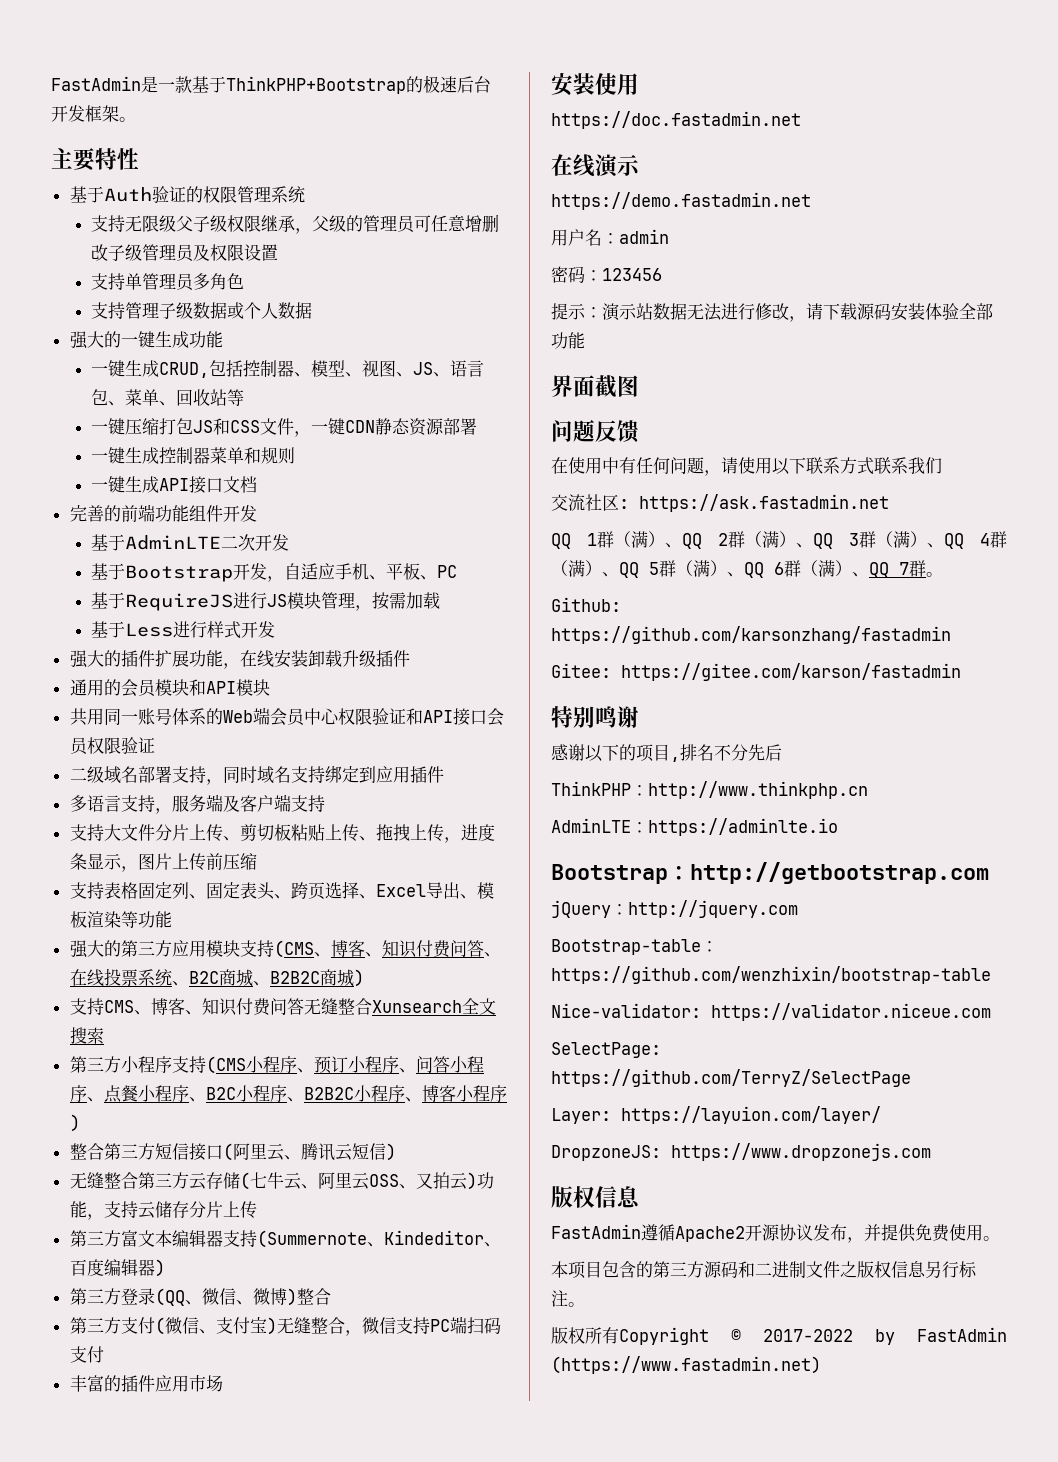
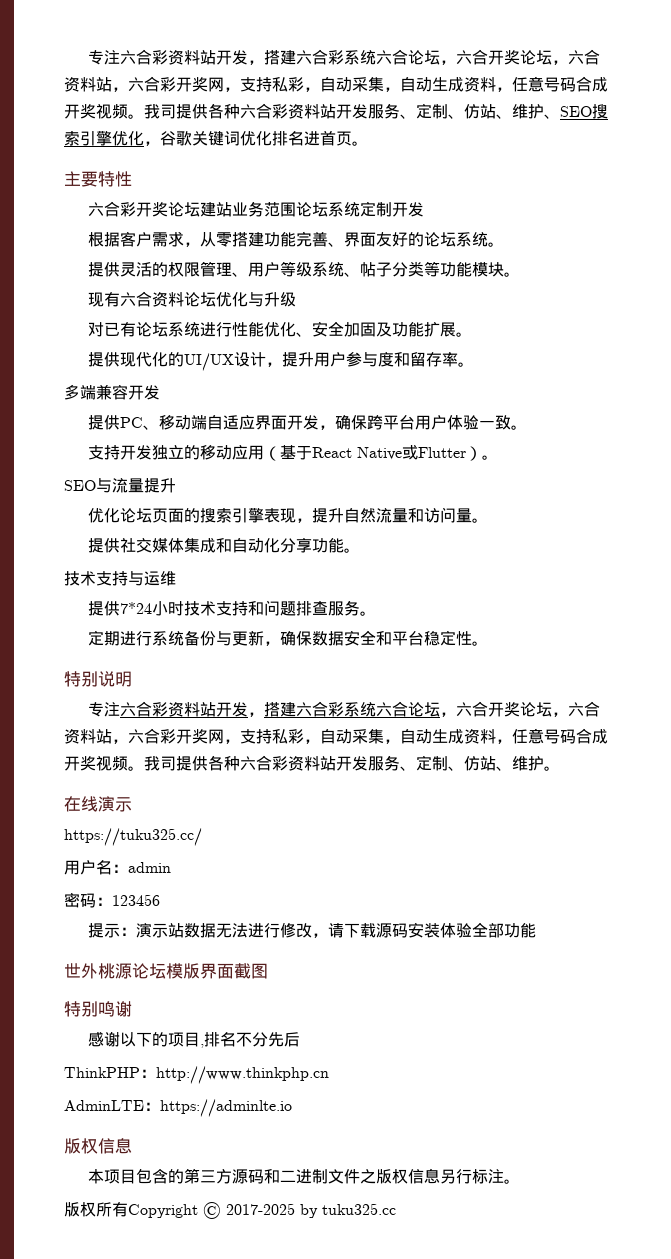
- FastAdmin是一款基于ThinkPHP+Bootstrap的极速后台开发框架。
+ 专注六合彩资料站开发，搭建六合彩系统六合论坛，六合开奖论坛，六合资料站，六合彩开奖网，支持私彩，自动采集，自动生成资料，任意号码合成开奖视频。我司提供各种六合彩资料站开发服务、定制、仿站、维护、SEO搜索引擎优化，谷歌关键词优化排名进首页。
  主要特性
- 基于Auth验证的权限管理系统
- 支持无限级父子级权限继承，父级的管理员可任意增删改子级管理员及权限设置
- 支持单管理员多角色
- 支持管理子级数据或个人数据
- 强大的一键生成功能
- 一键生成CRUD,包括控制器、模型、视图、JS、语言包、菜单、回收站等
- 一键压缩打包JS和CSS文件，一键CDN静态资源部署
- 一键生成控制器菜单和规则
- 一键生成API接口文档
- 完善的前端功能组件开发
- 基于AdminLTE二次开发
- 基于Bootstrap开发，自适应手机、平板、PC
- 基于RequireJS进行JS模块管理，按需加载
- 基于Less进行样式开发
- 强大的插件扩展功能，在线安装卸载升级插件
- 通用的会员模块和API模块
- 共用同一账号体系的Web端会员中心权限验证和API接口会员权限验证
- 二级域名部署支持，同时域名支持绑定到应用插件
- 多语言支持，服务端及客户端支持
- 支持大文件分片上传、剪切板粘贴上传、拖拽上传，进度条显示，图片上传前压缩
- 支持表格固定列、固定表头、跨页选择、Excel导出、模板渲染等功能
- 强大的第三方应用模块支持(CMS、博客、知识付费问答、在线投票系统、B2C商城、B2B2C商城)
- 支持CMS、博客、知识付费问答无缝整合Xunsearch全文搜索
- 第三方小程序支持(CMS小程序、预订小程序、问答小程序、点餐小程序、B2C小程序、B2B2C小程序、博客小程序)
- 整合第三方短信接口(阿里云、腾讯云短信)
- 无缝整合第三方云存储(七牛云、阿里云OSS、又拍云)功能，支持云储存分片上传
- 第三方富文本编辑器支持(Summernote、Kindeditor、百度编辑器)
- 第三方登录(QQ、微信、微博)整合
- 第三方支付(微信、支付宝)无缝整合，微信支持PC端扫码支付
- 丰富的插件应用市场
- 安装使用
- https://doc.fastadmin.net
+ 六合彩开奖论坛建站业务范围论坛系统定制开发
+ 根据客户需求，从零搭建功能完善、界面友好的论坛系统。
+ 提供灵活的权限管理、用户等级系统、帖子分类等功能模块。
+ 现有六合资料论坛优化与升级
+ 对已有论坛系统进行性能优化、安全加固及功能扩展。
+ 提供现代化的UI/UX设计，提升用户参与度和留存率。
+ 多端兼容开发
+ 提供PC、移动端自适应界面开发，确保跨平台用户体验一致。
+ 支持开发独立的移动应用（基于React Native或Flutter）。
+ SEO与流量提升
+ 优化论坛页面的搜索引擎表现，提升自然流量和访问量。
+ 提供社交媒体集成和自动化分享功能。
+ 技术支持与运维
+ 提供7*24小时技术支持和问题排查服务。
+ 定期进行系统备份与更新，确保数据安全和平台稳定性。
+ 特别说明
+ 专注六合彩资料站开发，搭建六合彩系统六合论坛，六合开奖论坛，六合资料站，六合彩开奖网，支持私彩，自动采集，自动生成资料，任意号码合成开奖视频。我司提供各种六合彩资料站开发服务、定制、仿站、维护。
- https://demo.fastadmin.net
+ https://tuku325.cc/
- 界面截图
- 问题反馈
- 在使用中有任何问题，请使用以下联系方式联系我们
- 交流社区: https://ask.fastadmin.net
- QQ 1群（满）、QQ 2群（满）、QQ 3群（满）、QQ 4群（满）、QQ 5群（满）、QQ 6群（满）、QQ 7群。
- Github: https://github.com/karsonzhang/fastadmin
- Gitee: https://gitee.com/karson/fastadmin
+ 世外桃源论坛模版界面截图
  AdminLTE：https://adminlte.io
- Bootstrap：http://getbootstrap.com
- jQuery：http://jquery.com
- Bootstrap-table：https://github.com/wenzhixin/bootstrap-table
- Nice-validator: https://validator.niceue.com
- SelectPage: https://github.com/TerryZ/SelectPage
- Layer: https://layuion.com/layer/
- DropzoneJS: https://www.dropzonejs.com
  版权信息
- FastAdmin遵循Apache2开源协议发布，并提供免费使用。
- 版权所有Copyright © 2017-2022 by FastAdmin (https://www.fastadmin.net)
+ 版权所有Copyright © 2017-2025 by tuku325.cc

